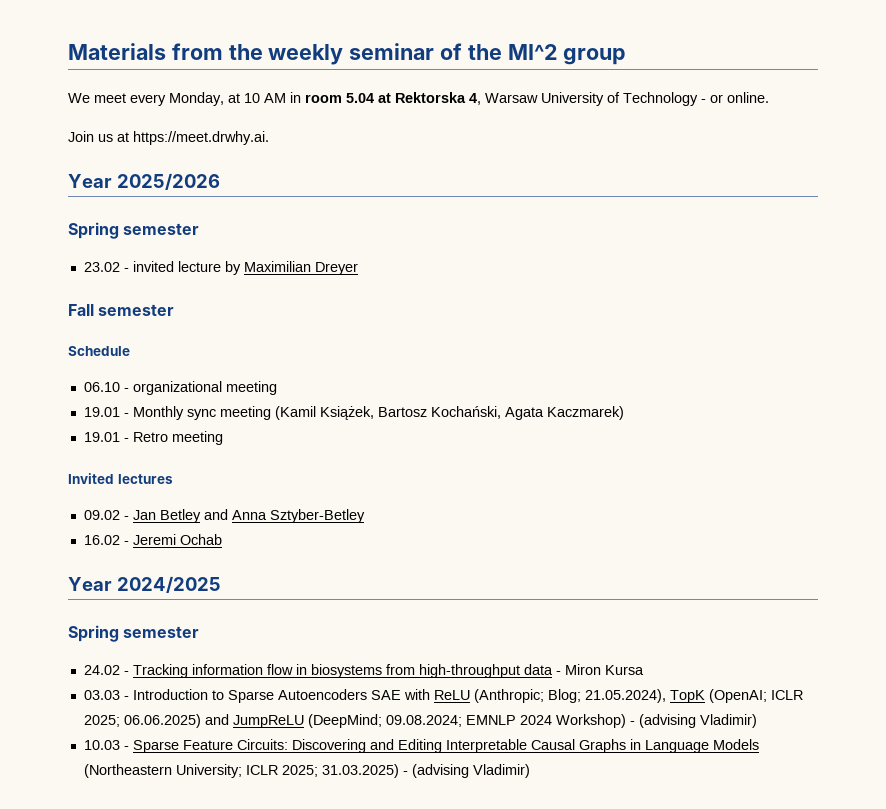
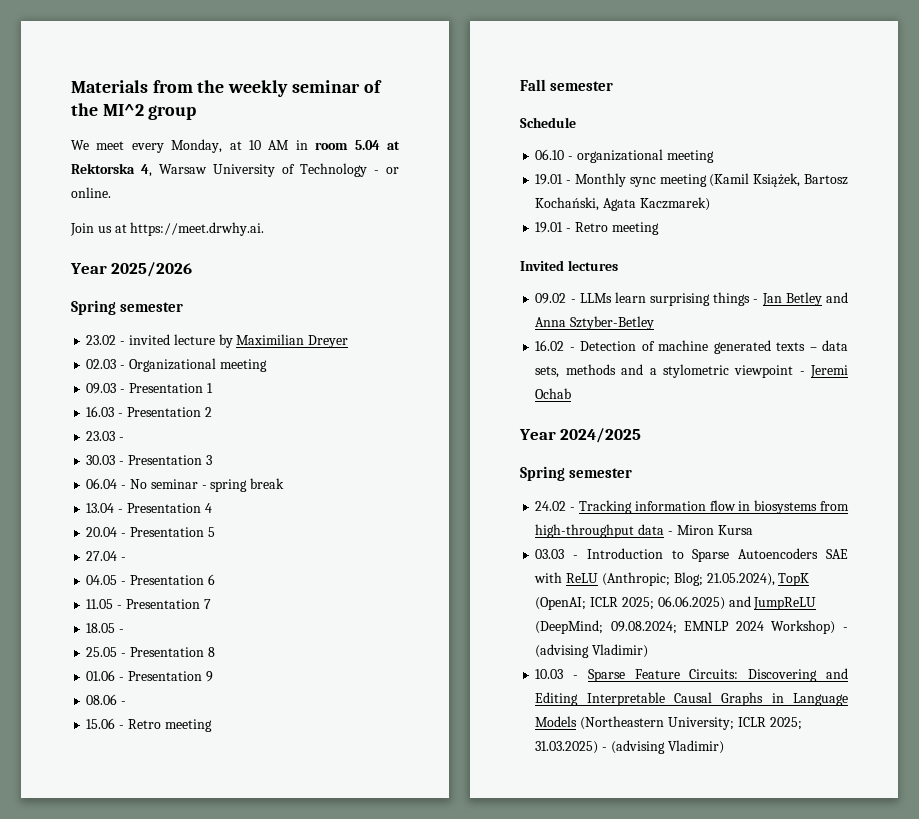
+ 02.03 - Organizational meeting
+ 09.03 - Presentation 1
+ 16.03 - Presentation 2
+ 23.03 -
+ 30.03 - Presentation 3
+ 06.04 - No seminar - spring break
+ 13.04 - Presentation 4
+ 20.04 - Presentation 5
+ 27.04 -
+ 04.05 - Presentation 6
+ 11.05 - Presentation 7
+ 18.05 -
+ 25.05 - Presentation 8
+ 01.06 - Presentation 9
+ 08.06 -
+ 15.06 - Retro meeting
- 09.02 - Jan Betley and Anna Sztyber-Betley
+ 09.02 - LLMs learn surprising things - Jan Betley and Anna Sztyber-Betley
- 16.02 - Jeremi Ochab
+ 16.02 - Detection of machine generated texts – data sets, methods and a stylometric viewpoint - Jeremi Ochab

